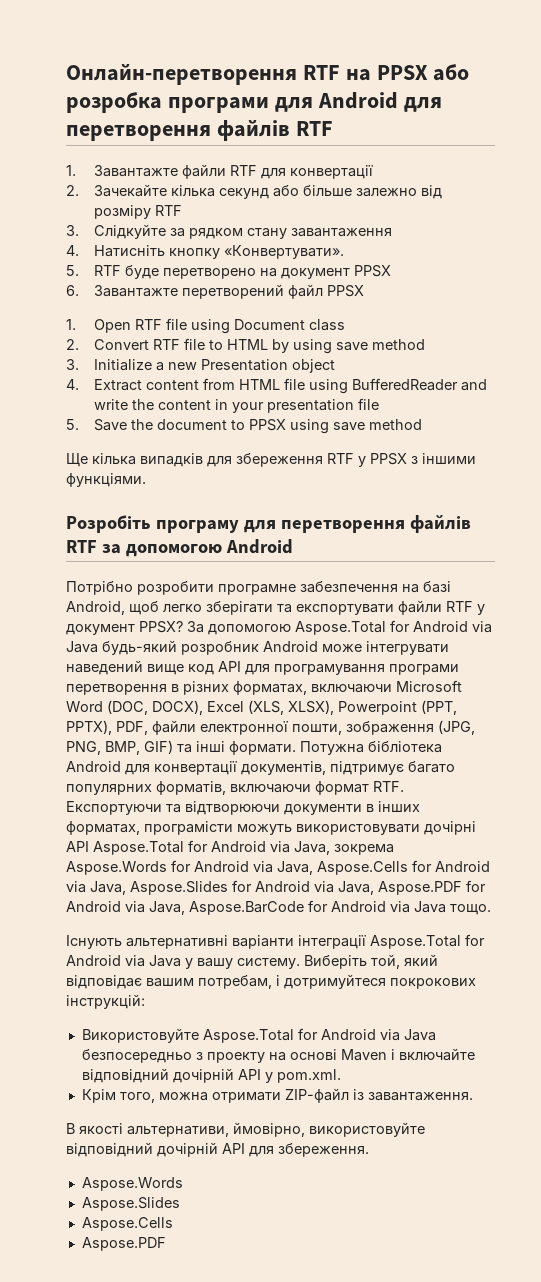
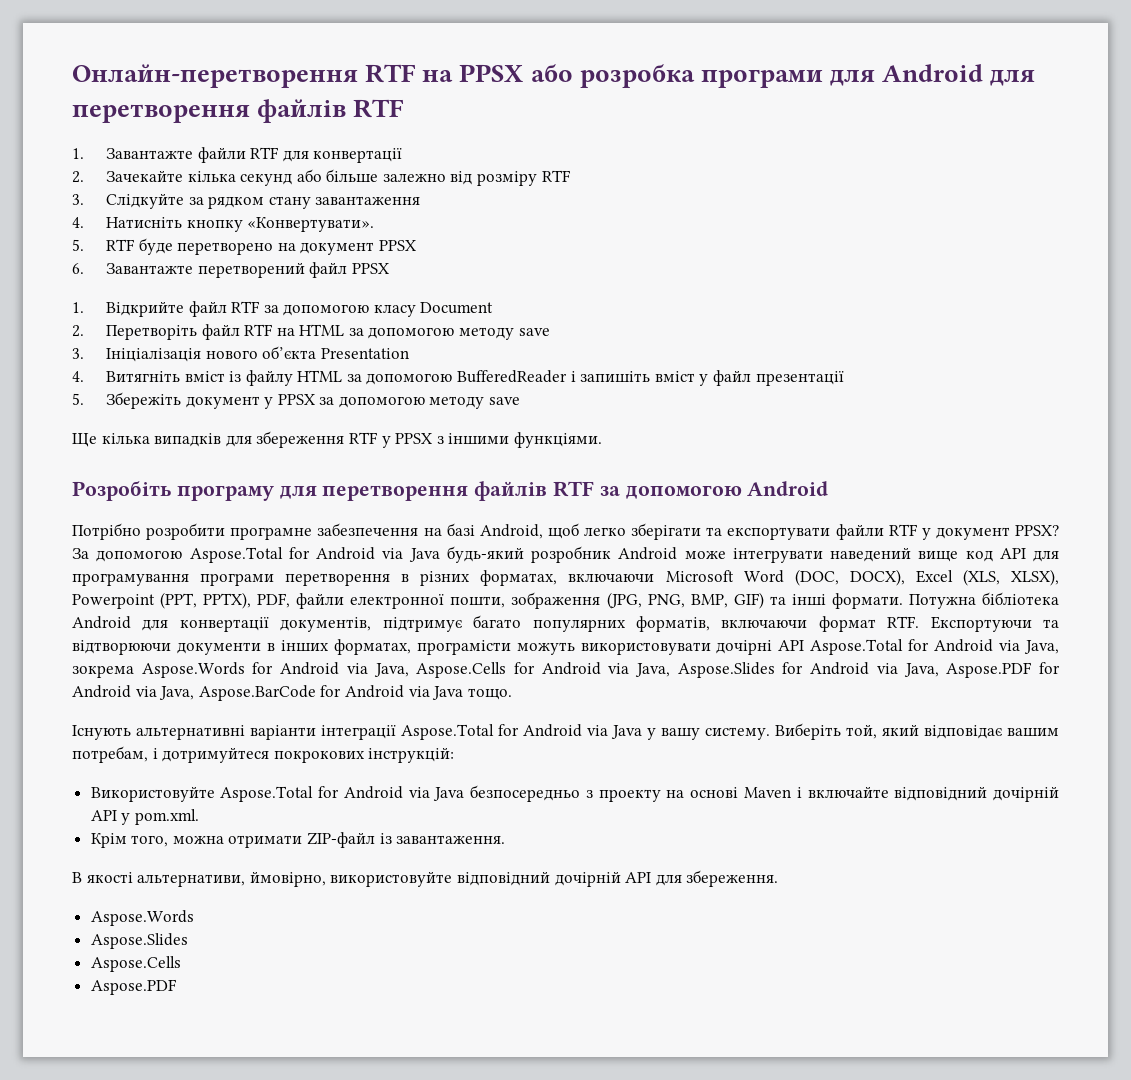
- 1. Open RTF file using Document class
- 2. Convert RTF file to HTML by using save method
- 3. Initialize a new Presentation object
- 4. Extract content from HTML file using BufferedReader and write the content in your presentation file
- 5. Save the document to PPSX using save method
+ 1. Відкрийте файл RTF за допомогою класу Document
+ 2. Перетворіть файл RTF на HTML за допомогою методу save
+ 3. Ініціалізація нового об’єкта Presentation
+ 4. Витягніть вміст із файлу HTML за допомогою BufferedReader і запишіть вміст у файл презентації
+ 5. Збережіть документ у PPSX за допомогою методу save

